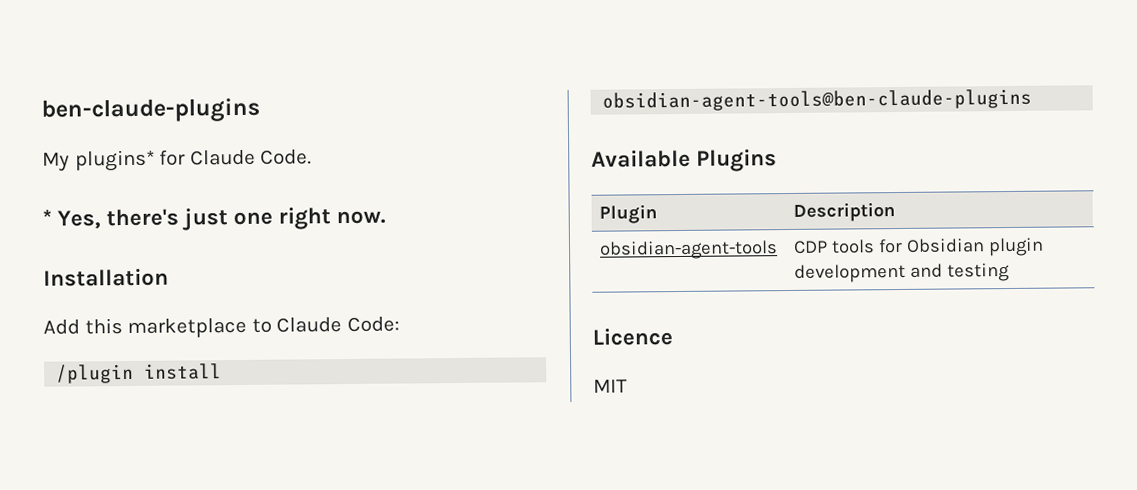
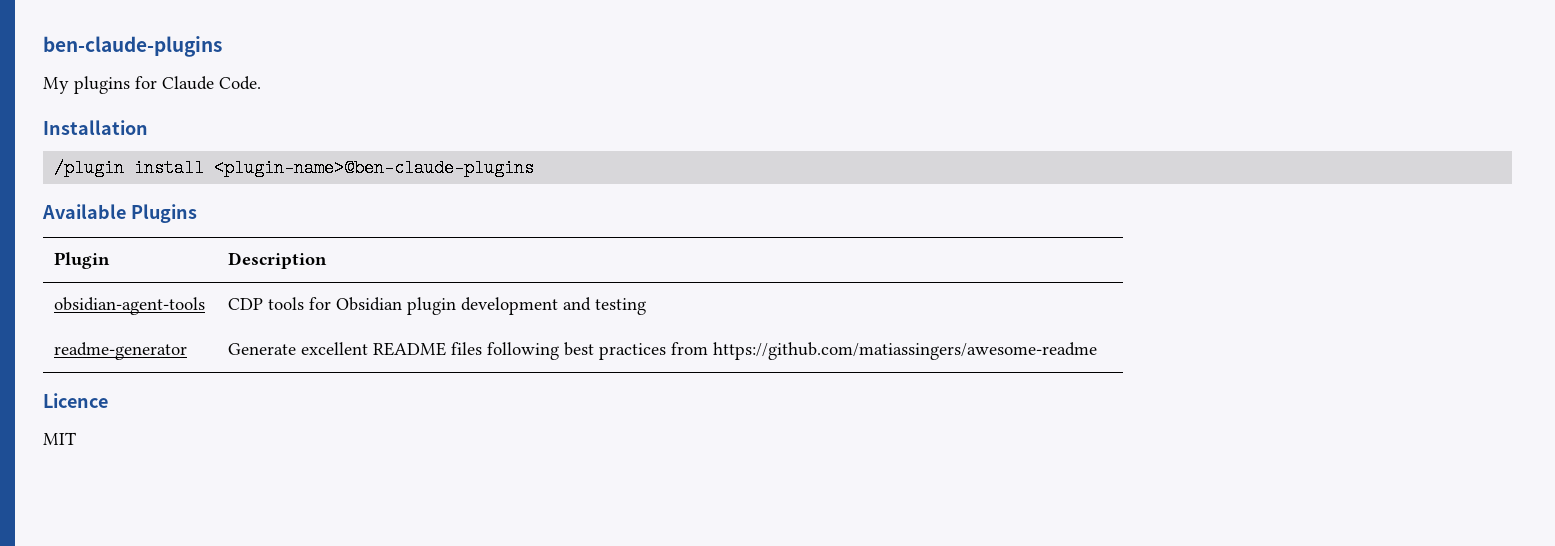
- My plugins* for Claude Code.
+ My plugins for Claude Code.
- * Yes, there's just one right now.
  Installation
- Add this marketplace to Claude Code:
- /plugin install obsidian-agent-tools@ben-claude-plugins
+ /plugin install <plugin-name>@ben-claude-plugins
+ readme-generator | Generate excellent README files following best practices from https://github.com/matiassingers/awesome-readme

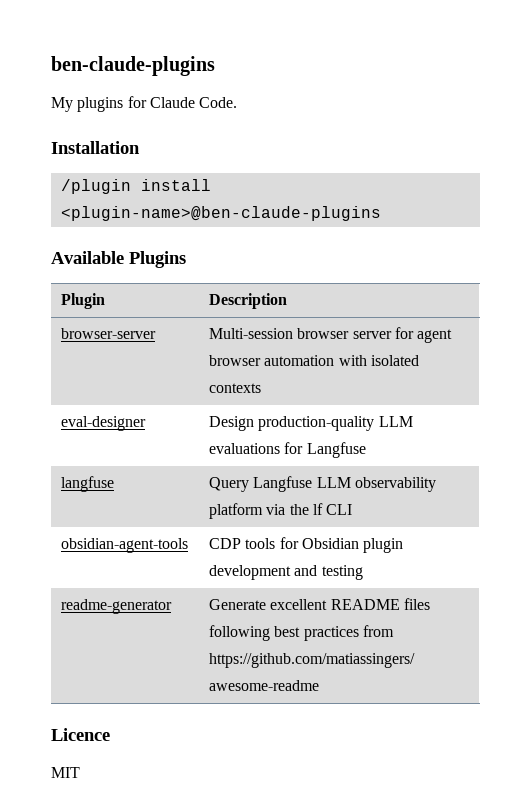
+ browser-server | Multi-session browser server for agent browser automation with isolated contexts
+ eval-designer | Design production-quality LLM evaluations for Langfuse
+ langfuse | Query Langfuse LLM observability platform via the lf CLI

